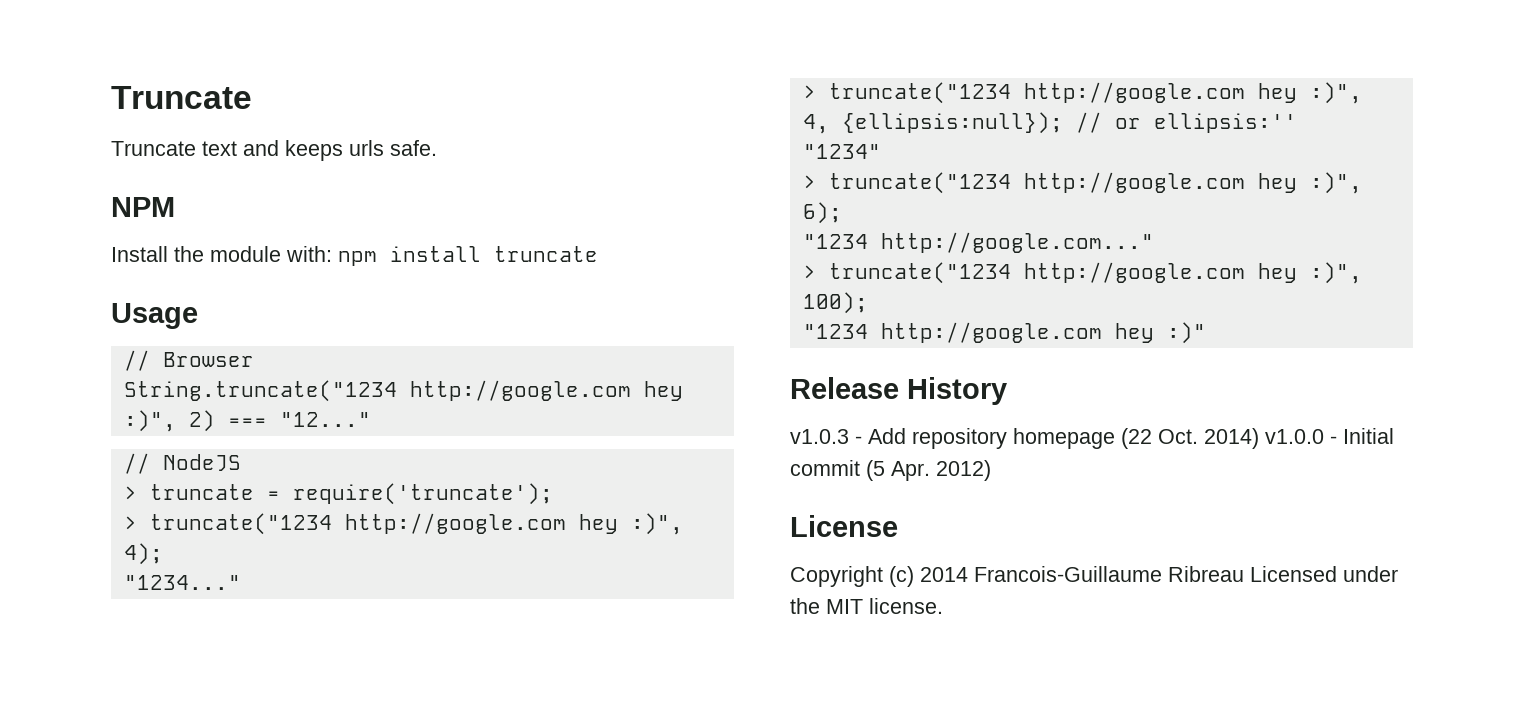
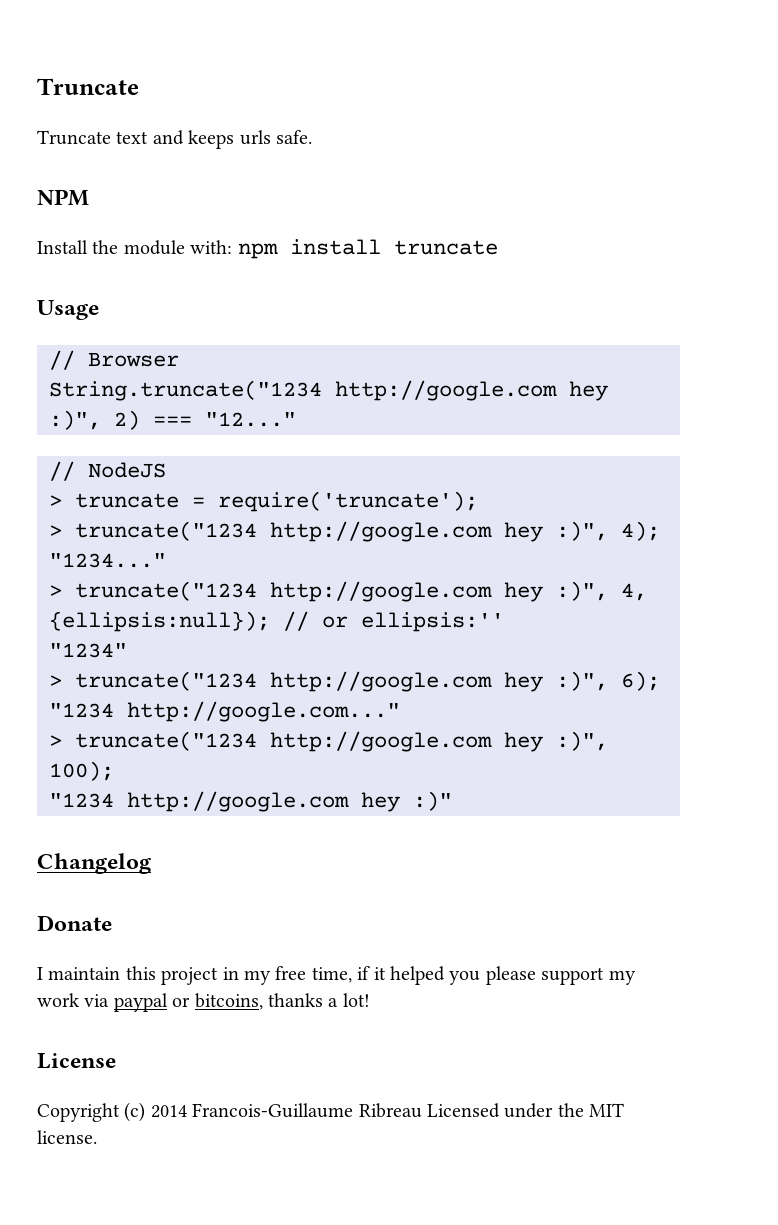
- Release History
- v1.0.3 - Add repository homepage (22 Oct. 2014) v1.0.0 - Initial commit (5 Apr. 2012)
+ Changelog
+ Donate
+ I maintain this project in my free time, if it helped you please support my work via paypal or bitcoins, thanks a lot!

